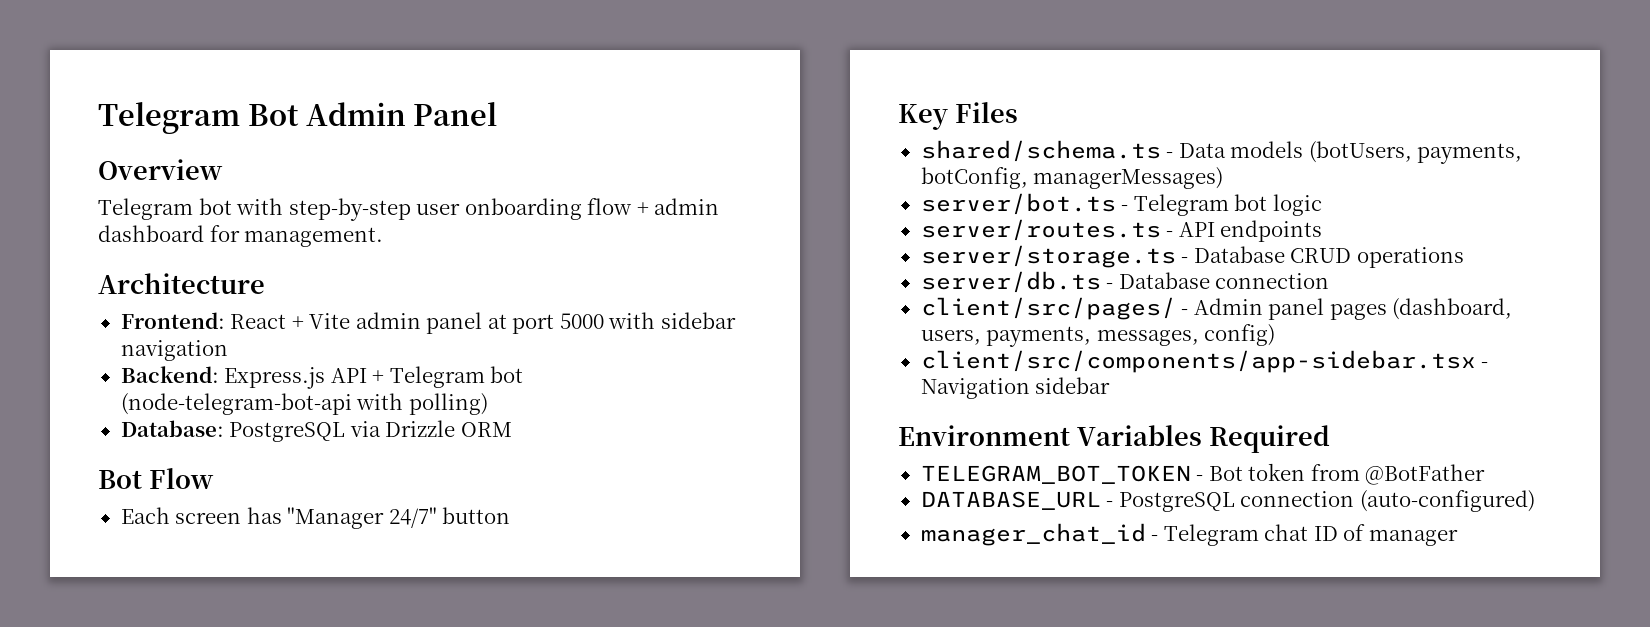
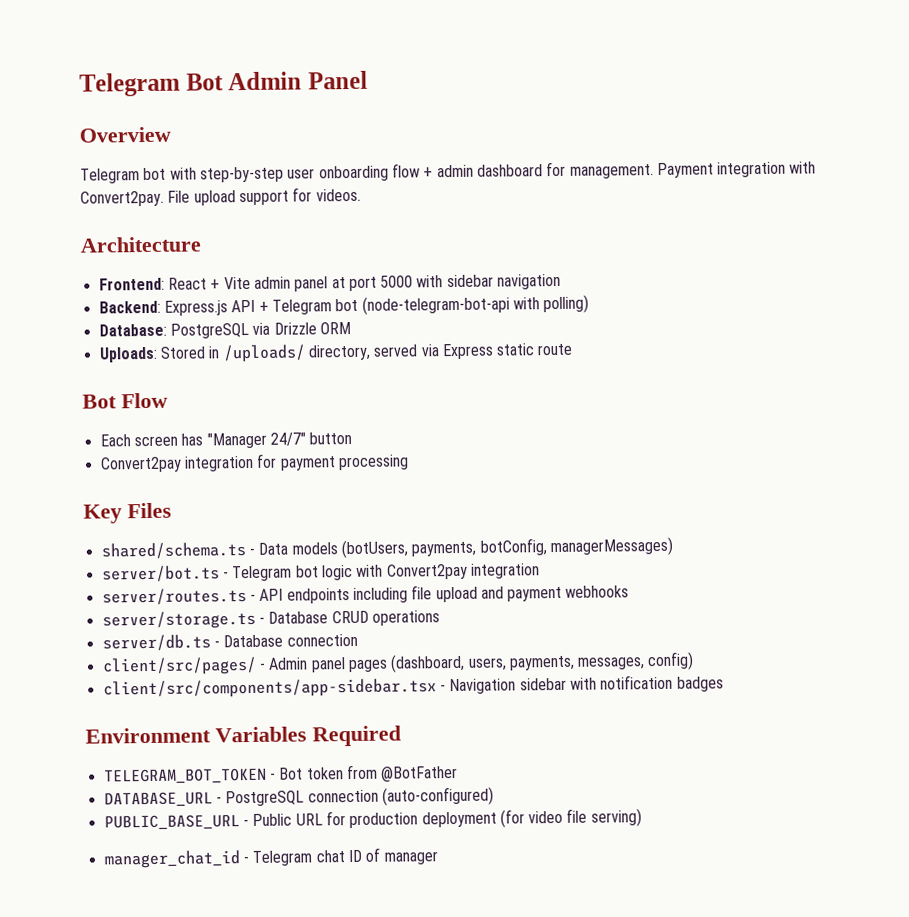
+ Payment integration with Convert2pay. File upload support for videos.
+ Uploads: Stored in /uploads/ directory, served via Express static route
+ Convert2pay integration for payment processing
- server/bot.ts - Telegram bot logic
+ server/bot.ts - Telegram bot logic with Convert2pay integration
- server/routes.ts - API endpoints
+ server/routes.ts - API endpoints including file upload and payment webhooks
- client/src/components/app-sidebar.tsx - Navigation sidebar
+ client/src/components/app-sidebar.tsx - Navigation sidebar with notification badges
+ PUBLIC_BASE_URL - Public URL for production deployment (for video file serving)

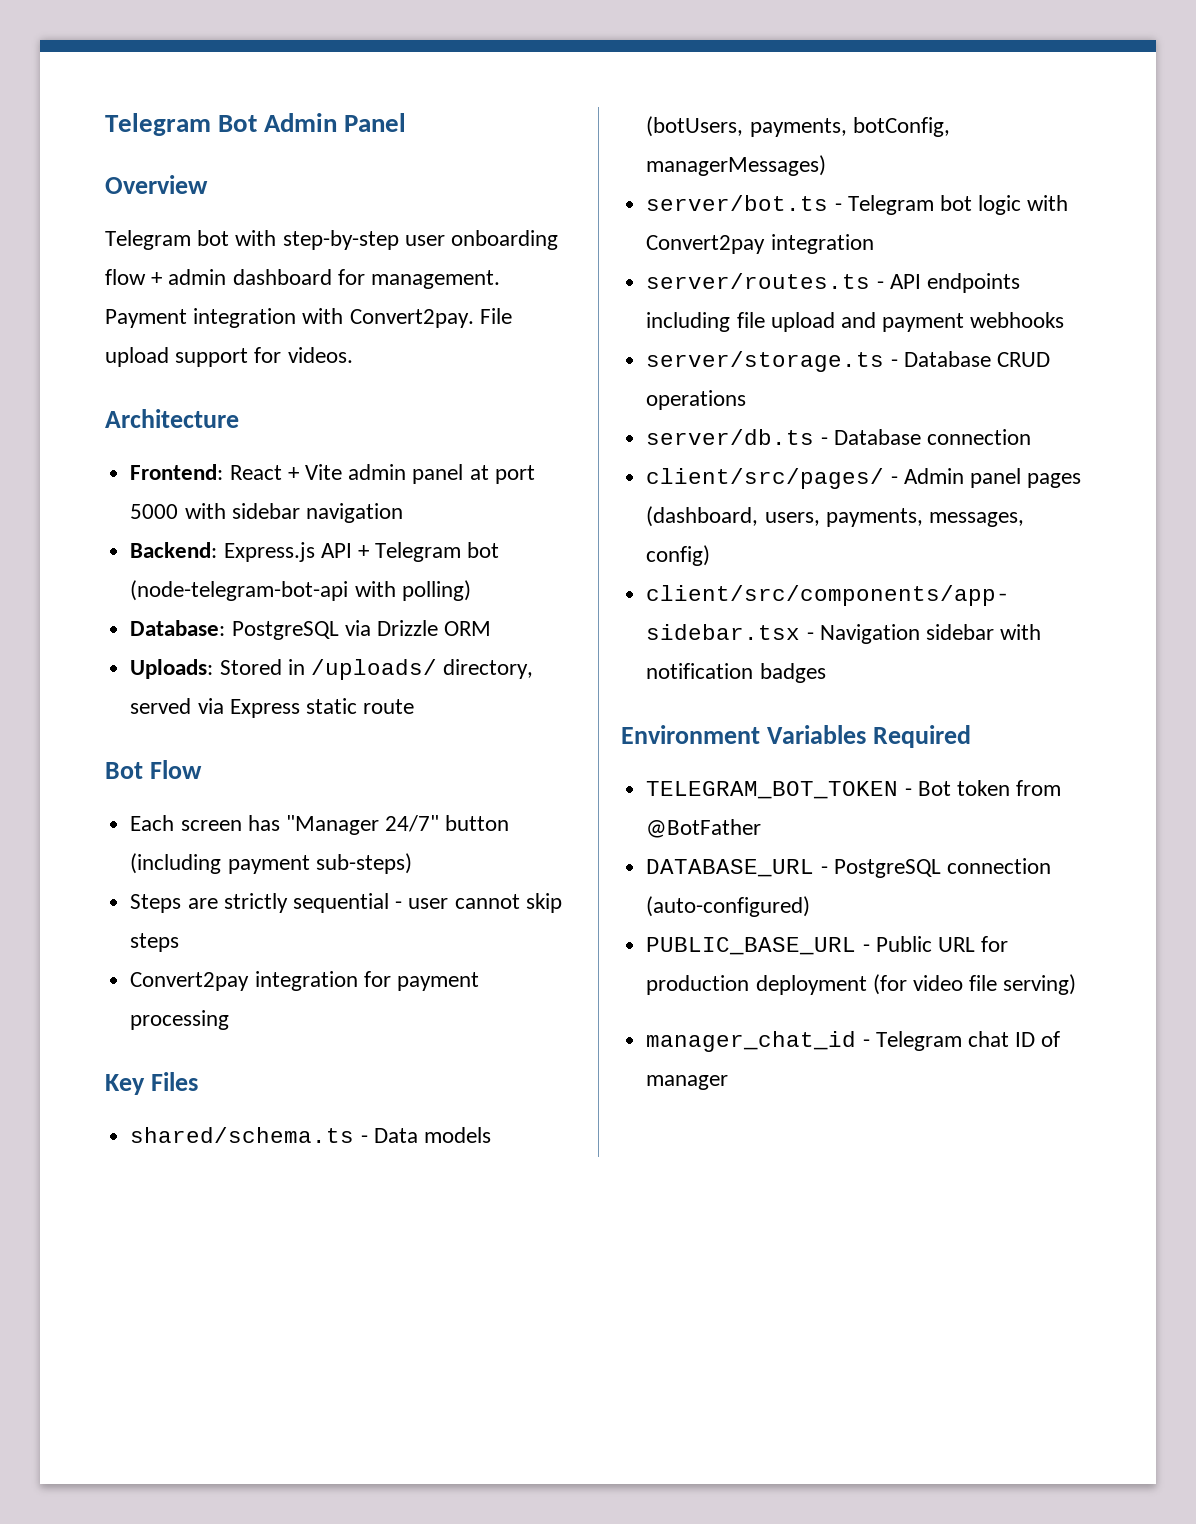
- Each screen has "Manager 24/7" button
+ Each screen has "Manager 24/7" button (including payment sub-steps)
+ Steps are strictly sequential - user cannot skip steps

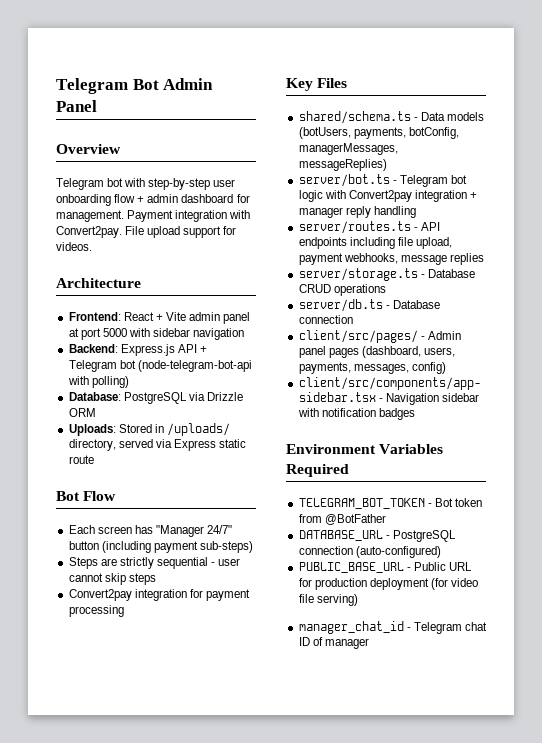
- shared/schema.ts - Data models (botUsers, payments, botConfig, managerMessages)
+ shared/schema.ts - Data models (botUsers, payments, botConfig, managerMessages, messageReplies)
- server/bot.ts - Telegram bot logic with Convert2pay integration
+ server/bot.ts - Telegram bot logic with Convert2pay integration + manager reply handling
- server/routes.ts - API endpoints including file upload and payment webhooks
+ server/routes.ts - API endpoints including file upload, payment webhooks, message replies

